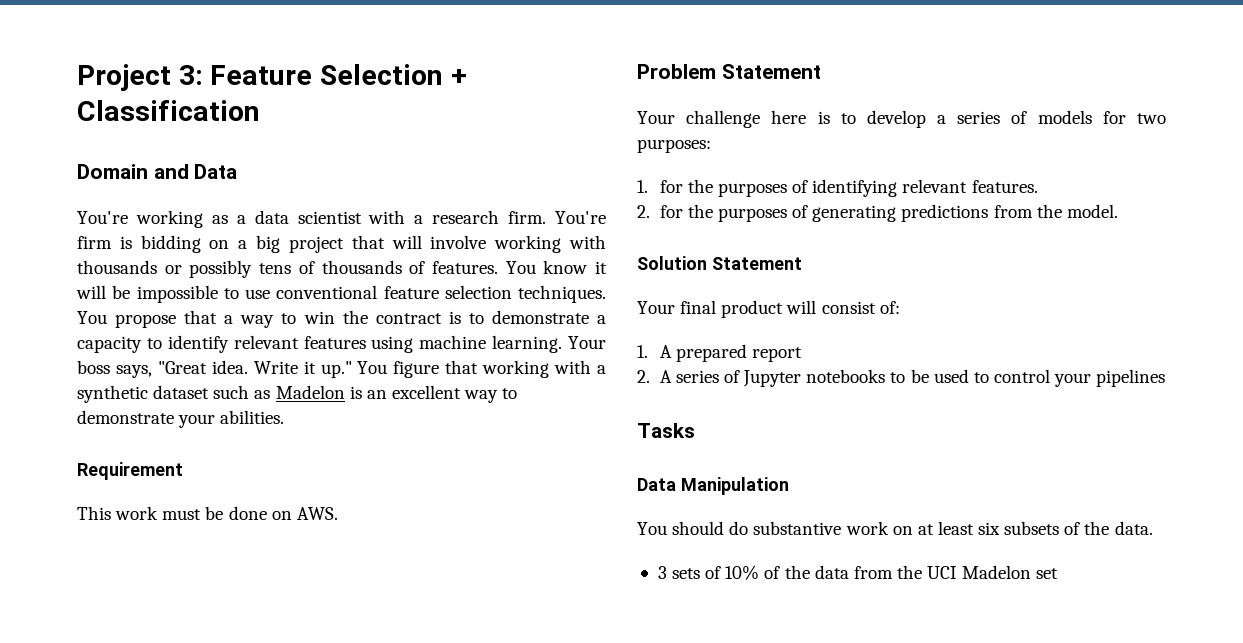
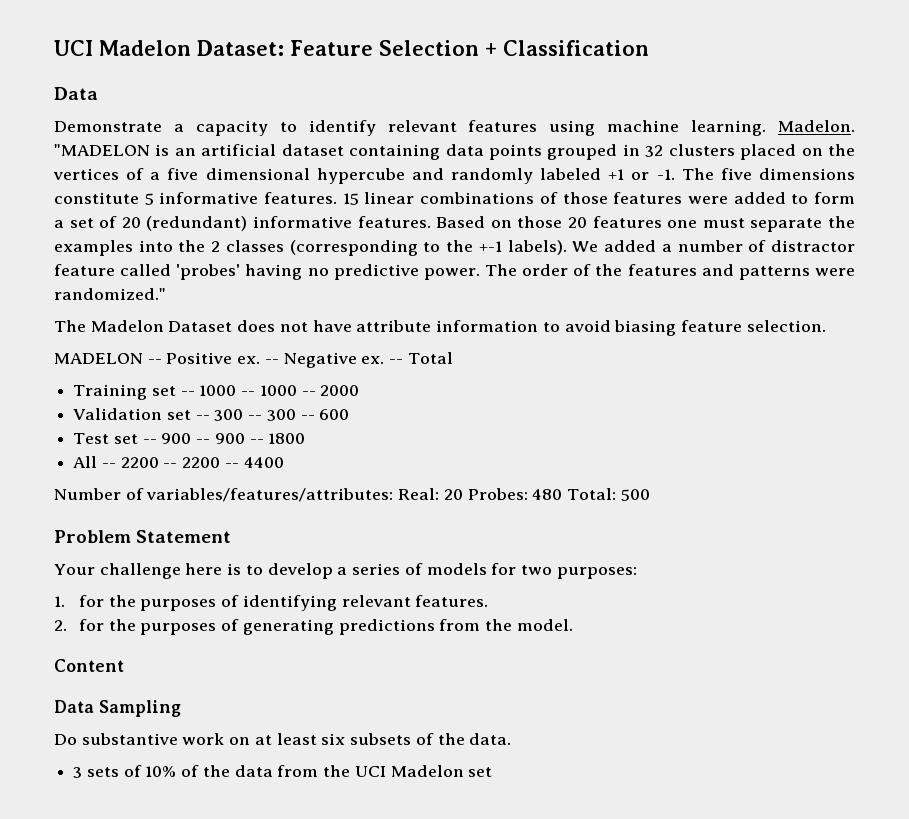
- Project 3: Feature Selection + Classification
- Domain and Data
+ UCI Madelon Dataset: Feature Selection + Classification
+ Data
- You're working as a data scientist with a research firm. You're firm is bidding on a big project that will involve working with thousands or possibly tens of thousands of features. You know it will be impossible to use conventional feature selection techniques. You propose that a way to win the contract is to demonstrate a capacity to identify relevant features using machine learning.
+ Demonstrate a capacity to identify relevant features using machine learning.
- Your boss says, "Great idea. Write it up." You figure that working with a synthetic dataset such as Madelon is an excellent way to demonstrate your abilities.
- Requirement
- This work must be done on AWS.
+ Madelon. "MADELON is an artificial dataset containing data points grouped in 32 clusters placed on the vertices of a five dimensional hypercube and randomly labeled +1 or -1. The five dimensions constitute 5 informative features. 15 linear combinations of those features were added to form a set of 20 (redundant) informative features. Based on those 20 features one must separate the examples into the 2 classes (corresponding to the +-1 labels). We added a number of distractor feature called 'probes' having no predictive power. The order of the features and patterns were randomized."
+ The Madelon Dataset does not have attribute information to avoid biasing feature selection.
+ MADELON -- Positive ex. -- Negative ex. -- Total
+ Training set -- 1000 -- 1000 -- 2000
+ Validation set -- 300 -- 300 -- 600
+ Test set -- 900 -- 900 -- 1800
+ All -- 2200 -- 2200 -- 4400
+ Number of variables/features/attributes: Real: 20 Probes: 480 Total: 500
- Solution Statement
- Your final product will consist of:
- 1. A prepared report
- 2. A series of Jupyter notebooks to be used to control your pipelines
- Tasks
- Data Manipulation
- You should do substantive work on at least six subsets of the data.
+ Content
+ Data Sampling
+ Do substantive work on at least six subsets of the data.

